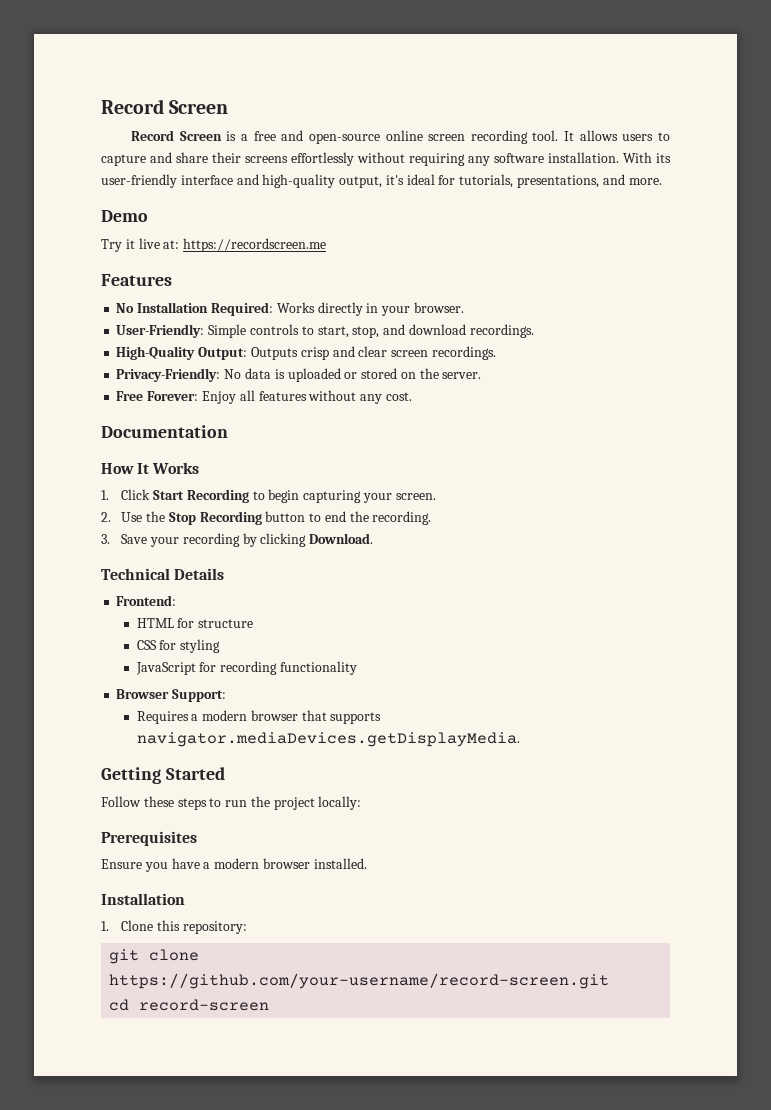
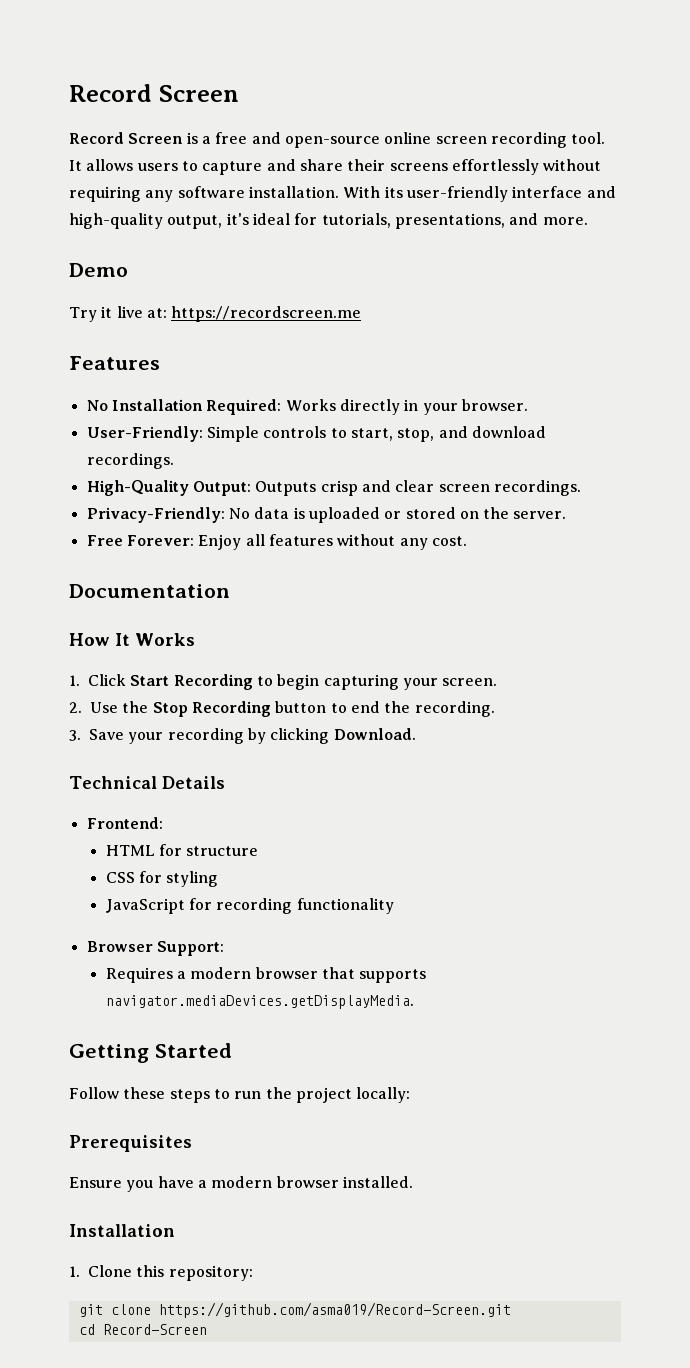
- git clone https://github.com/your-username/record-screen.git
+ git clone https://github.com/asma019/Record-Screen.git
- cd record-screen
+ cd Record-Screen

